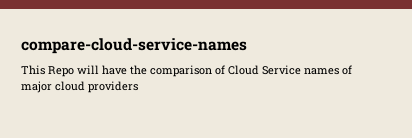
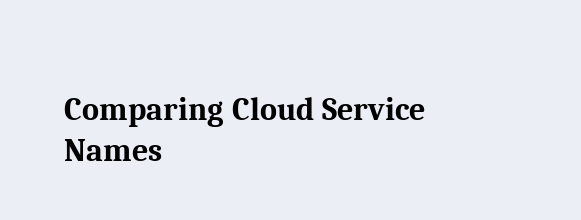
- compare-cloud-service-names
- This Repo will have the comparison of Cloud Service names of major cloud providers
+ Comparing Cloud Service Names

